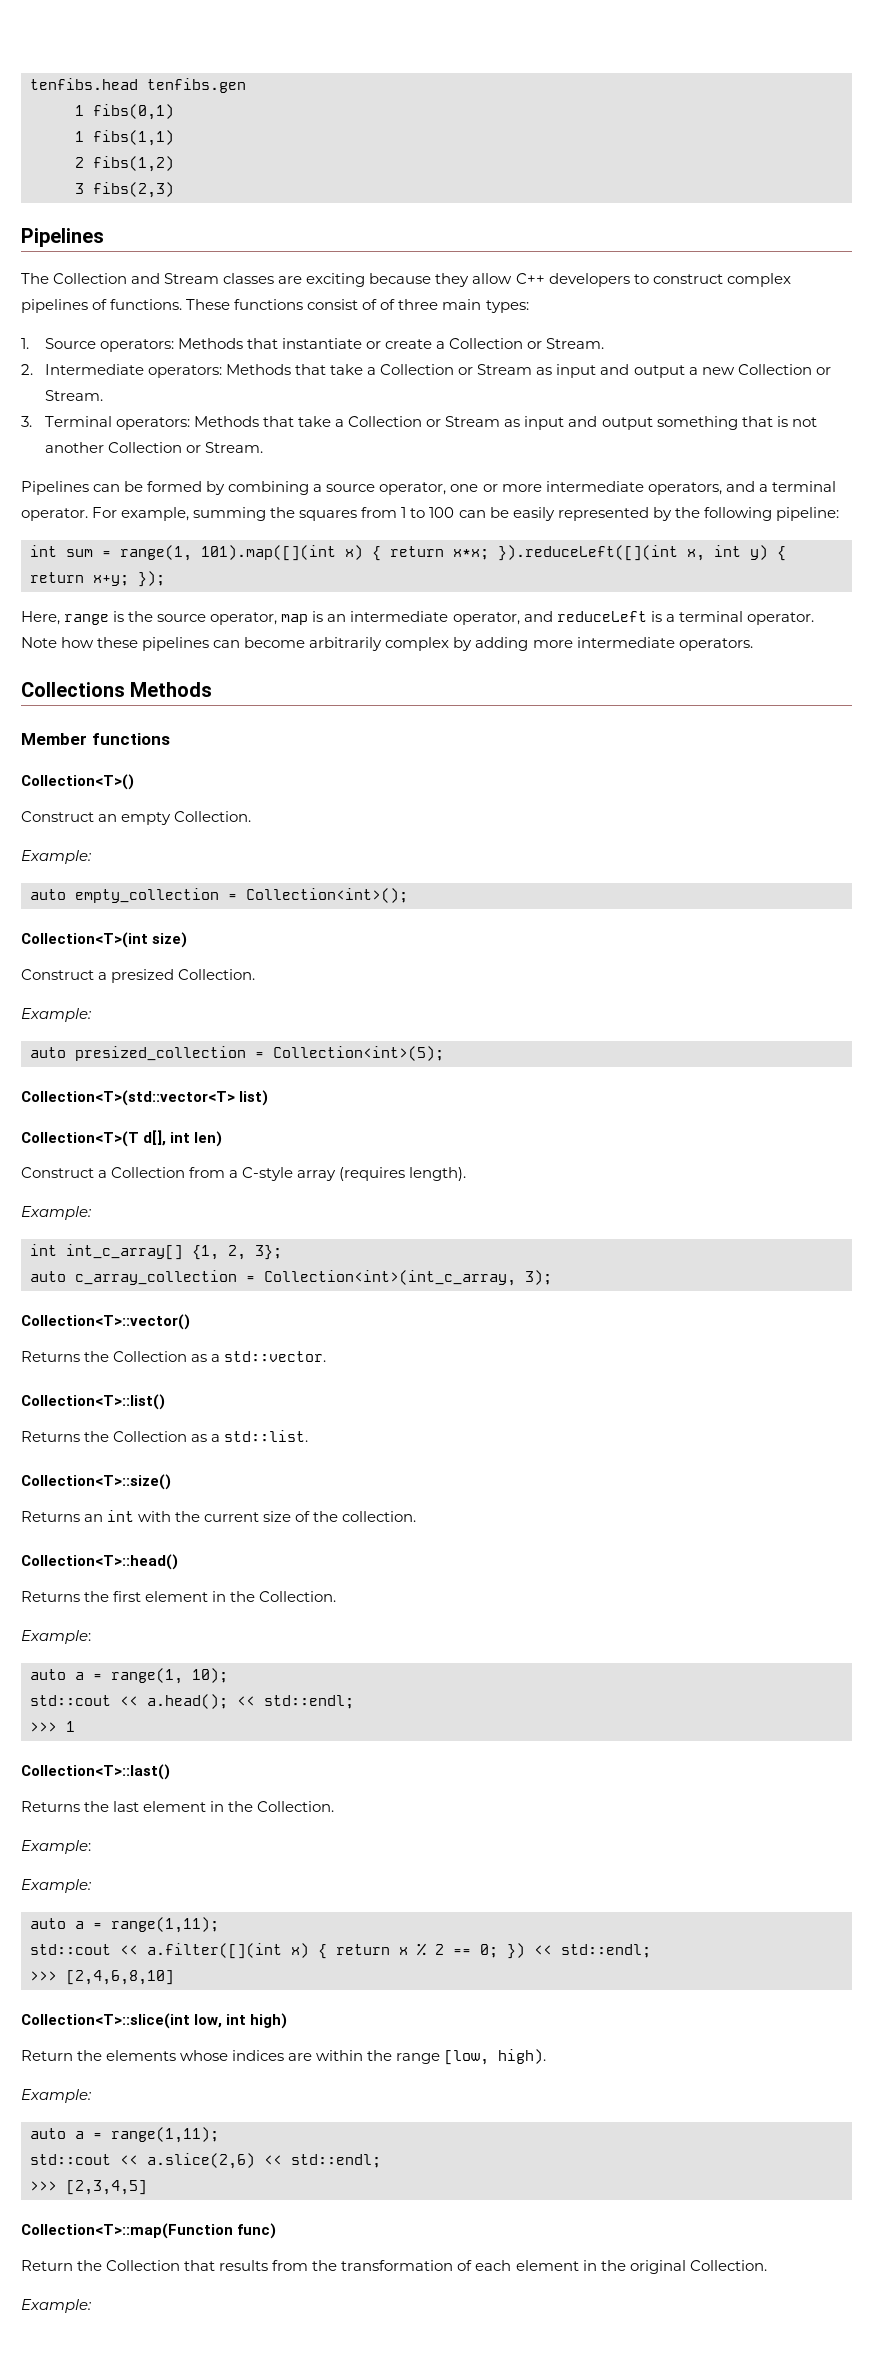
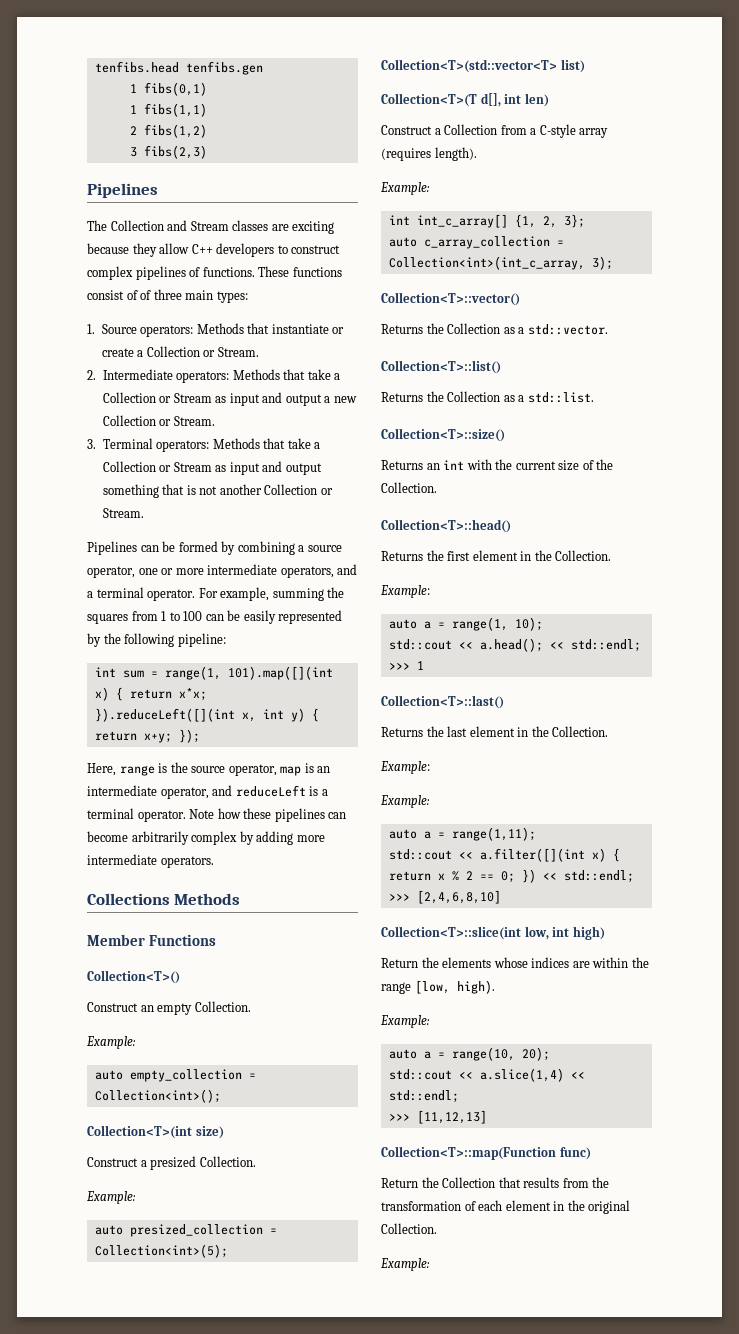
- Member functions
+ Member Functions
- Returns an int with the current size of the collection.
+ Returns an int with the current size of the Collection.
  Return the elements whose indices are within the range [low, high).
  Example:
- auto a = range(1,11);
- std::cout << a.slice(2,6) << std::endl;
- >>> [2,3,4,5]
+ auto a = range(10, 20);
+ std::cout << a.slice(1,4) << std::endl;
+ >>> [11,12,13]

